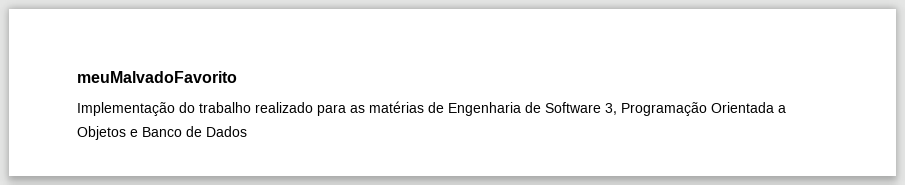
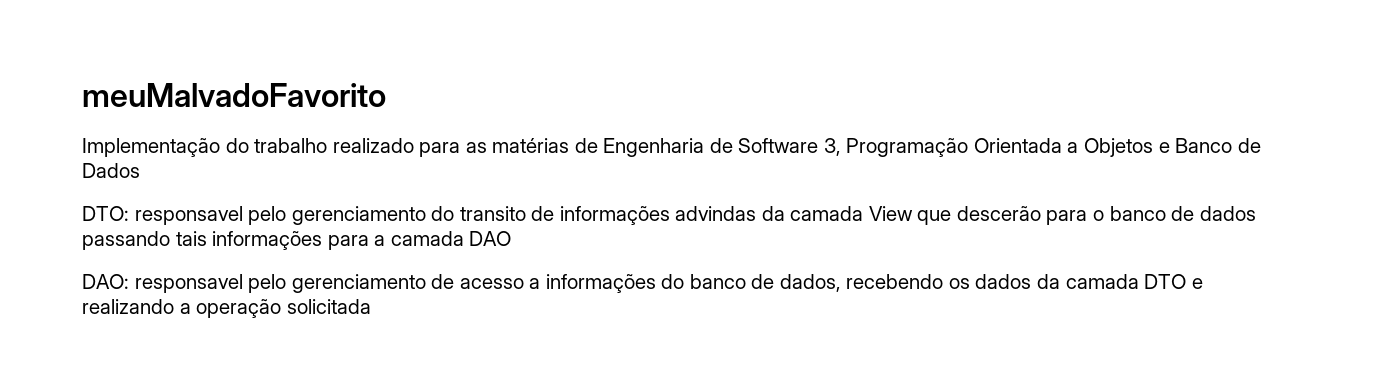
+ DTO: responsavel pelo gerenciamento do transito de informações advindas da camada View que descerão para o banco de dados passando tais informações para a camada DAO
+ DAO: responsavel pelo gerenciamento de acesso a informações do banco de dados, recebendo os dados da camada DTO e realizando a operação solicitada

